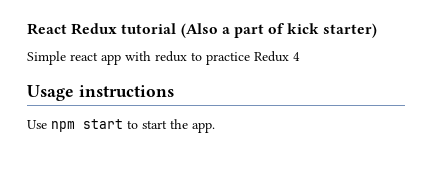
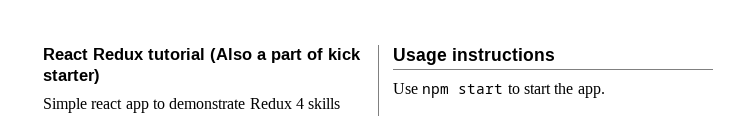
- Simple react app with redux to practice Redux 4
+ Simple react app to demonstrate Redux 4 skills

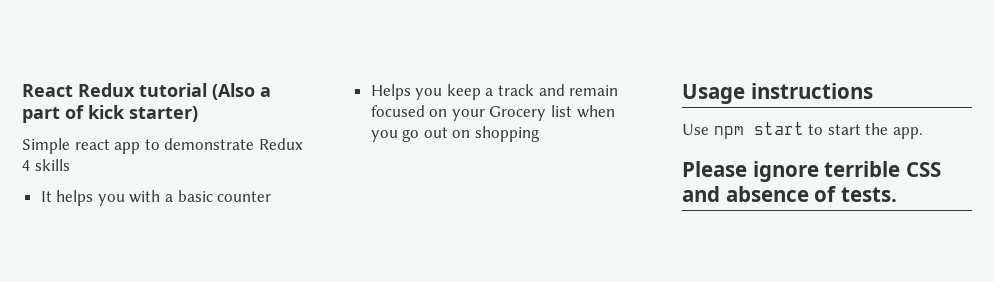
+ It helps you with a basic counter
+ Helps you keep a track and remain focused on your Grocery list when you go out on shopping
+ Please ignore terrible CSS and absence of tests.

